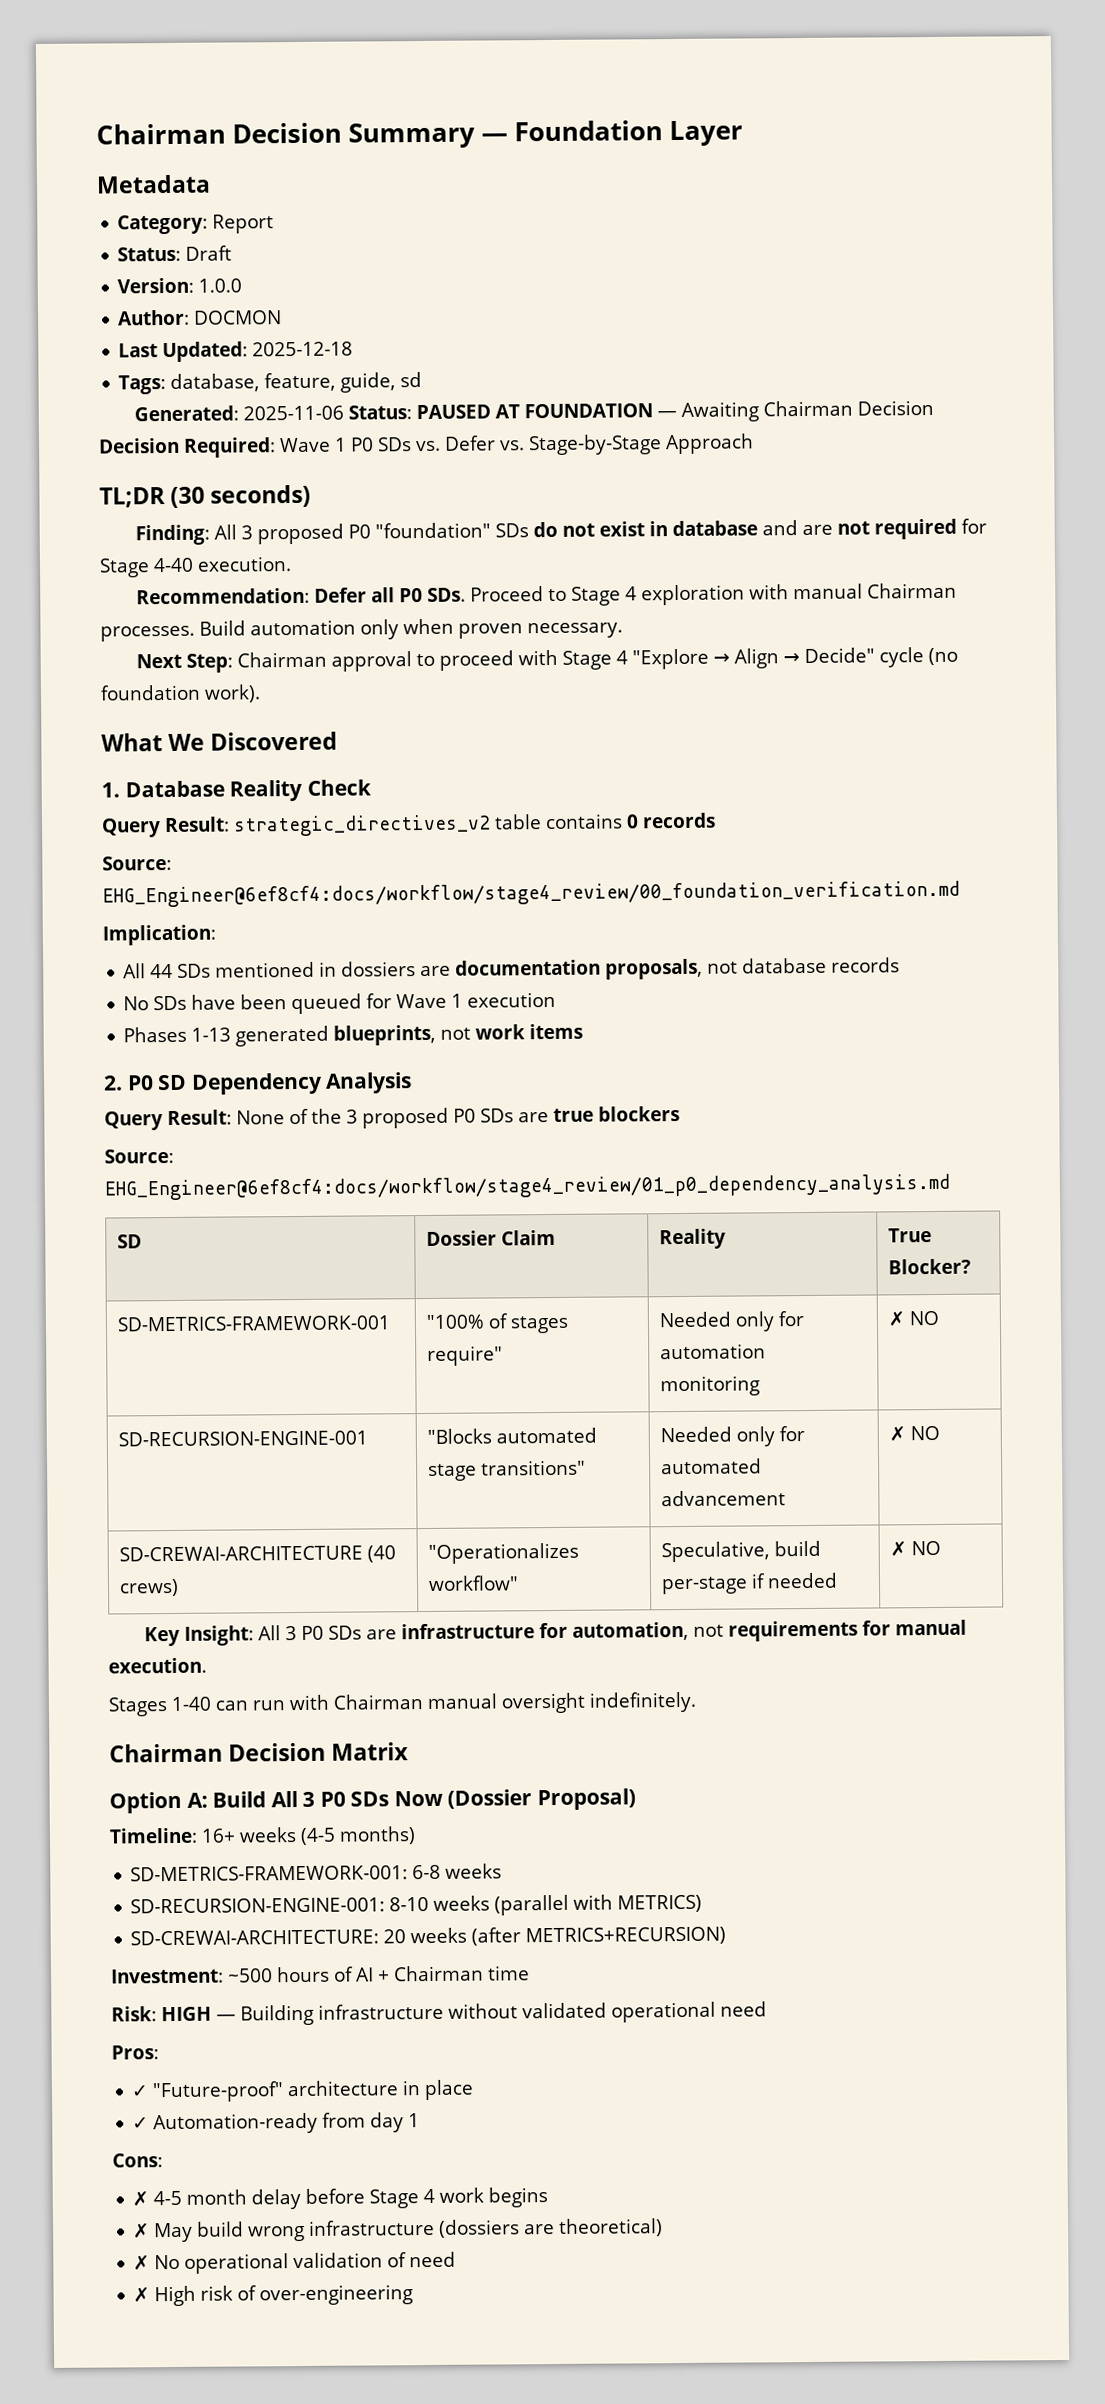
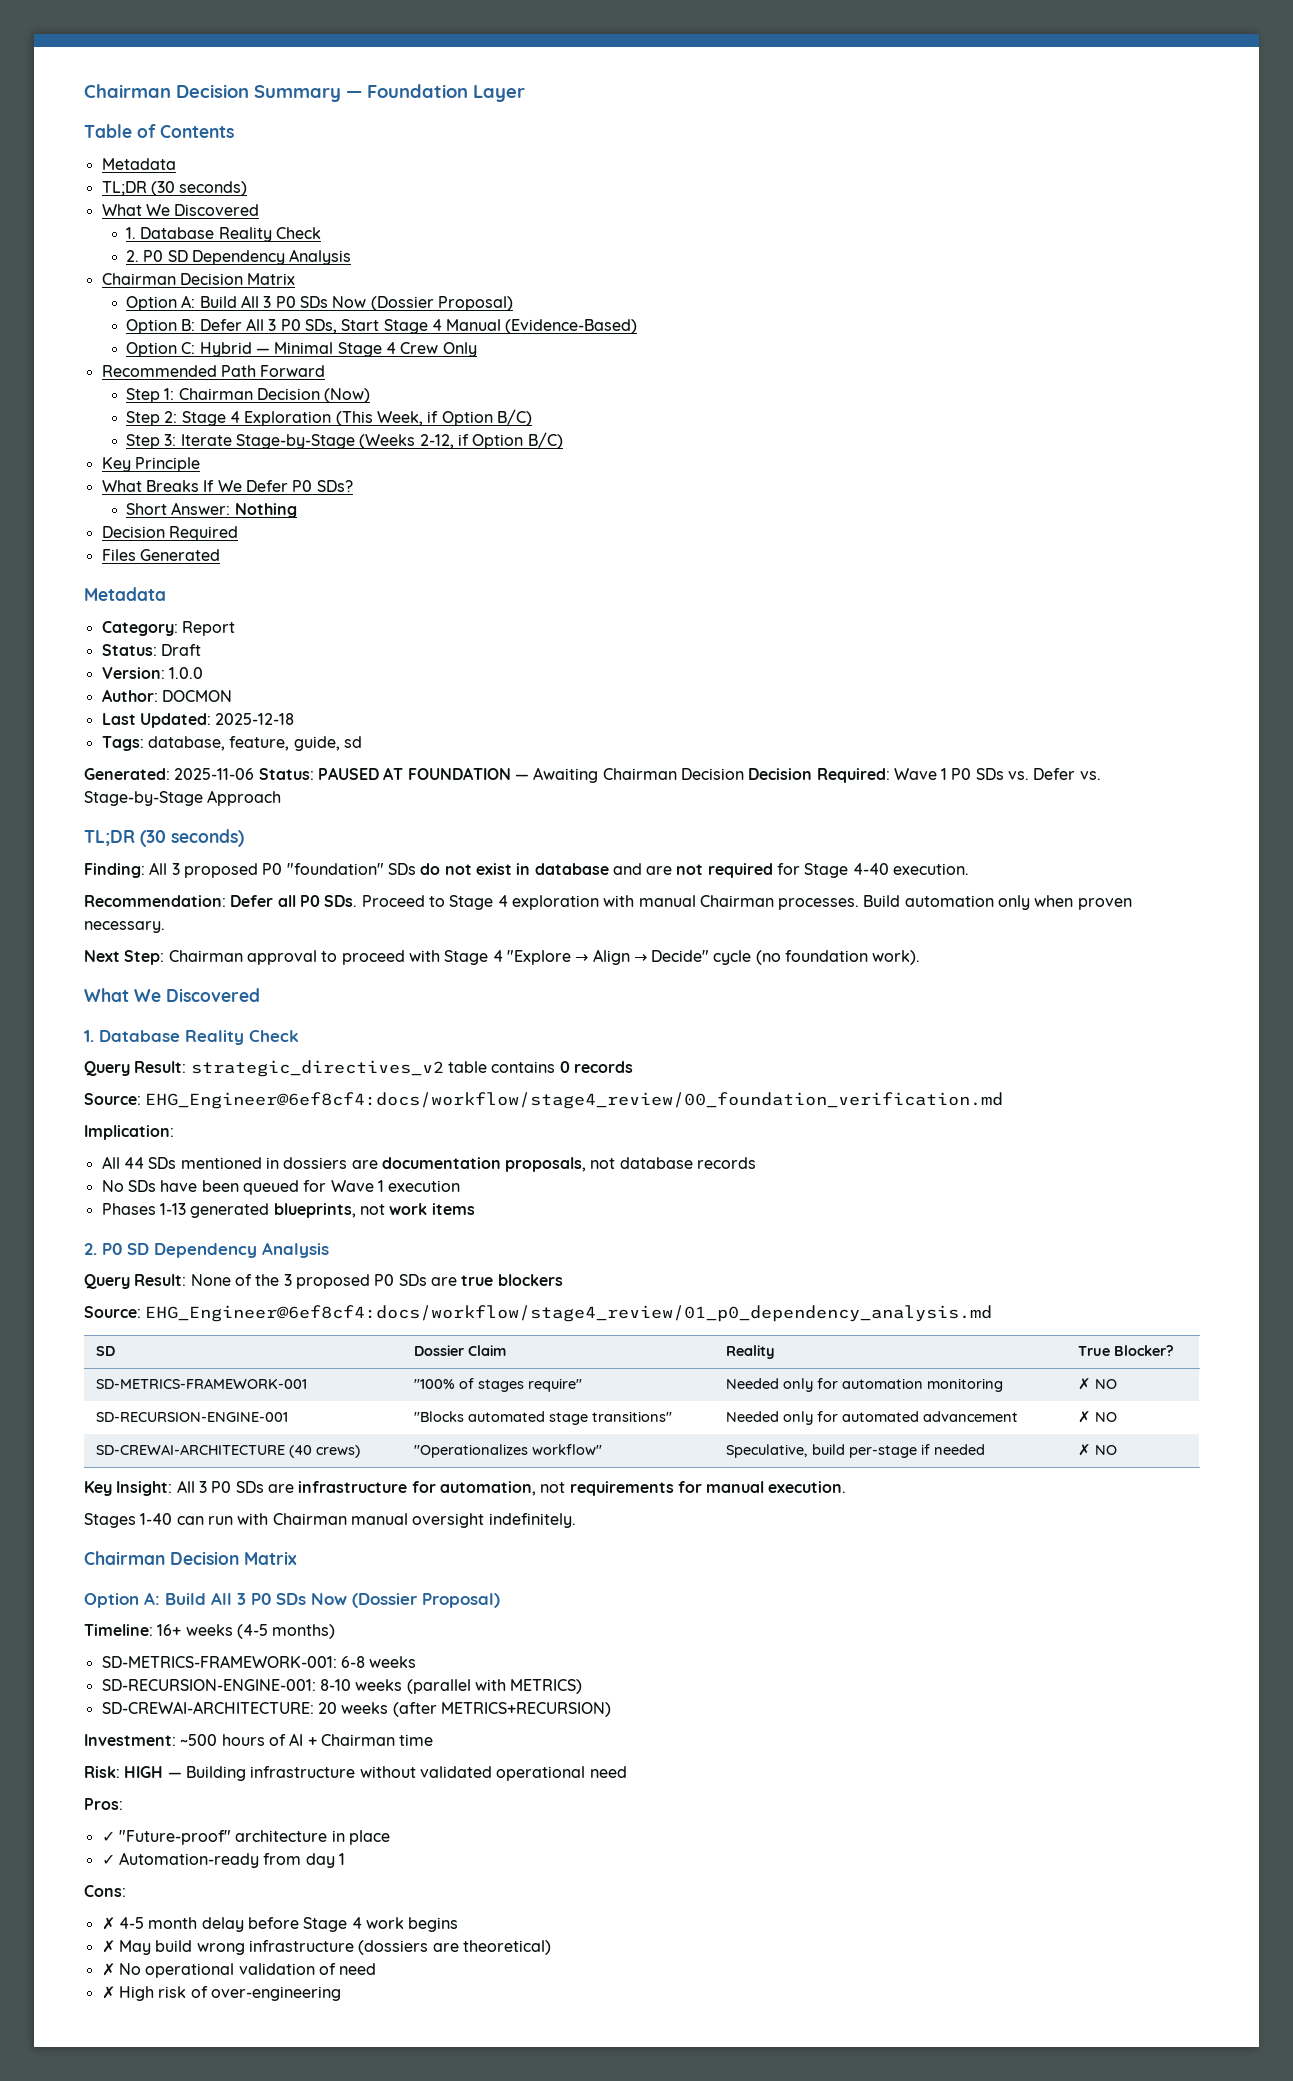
+ Table of Contents
+ Metadata
+ TL;DR (30 seconds)
+ What We Discovered
+ 1. Database Reality Check
+ 2. P0 SD Dependency Analysis
+ Chairman Decision Matrix
+ Option A: Build All 3 P0 SDs Now (Dossier Proposal)
+ Option B: Defer All 3 P0 SDs, Start Stage 4 Manual (Evidence-Based)
+ Option C: Hybrid — Minimal Stage 4 Crew Only
+ Recommended Path Forward
+ Step 1: Chairman Decision (Now)
+ Step 2: Stage 4 Exploration (This Week, if Option B/C)
+ Step 3: Iterate Stage-by-Stage (Weeks 2-12, if Option B/C)
+ Key Principle
+ What Breaks If We Defer P0 SDs?
+ Short Answer: Nothing
+ Decision Required
+ Files Generated

